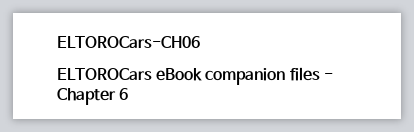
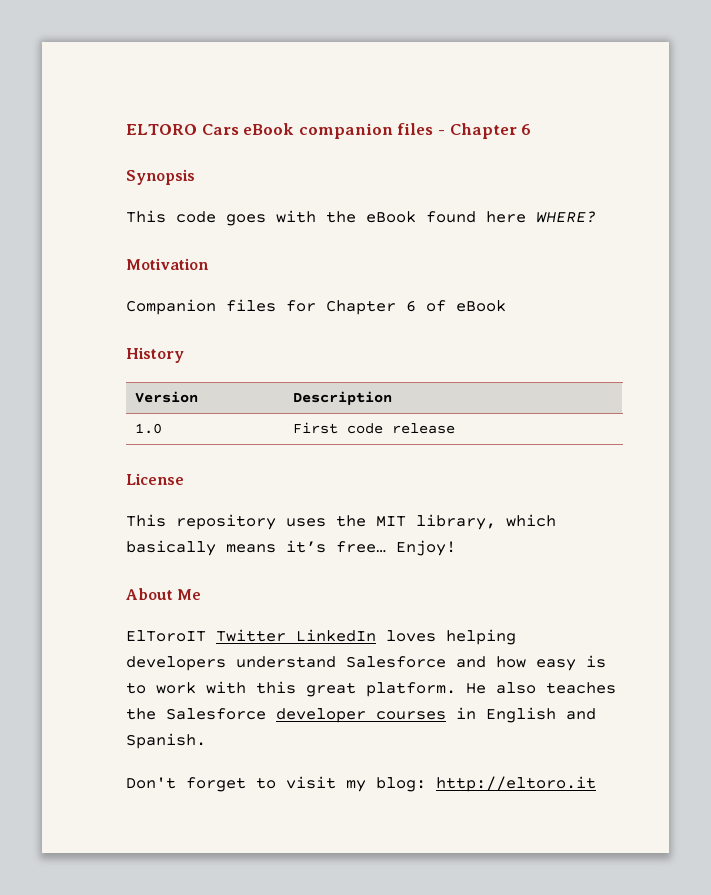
- ELTOROCars-CH06
- ELTOROCars eBook companion files - Chapter 6
+ ELTORO Cars eBook companion files - Chapter 6
+ Synopsis
+ This code goes with the eBook found here WHERE?
+ Motivation
+ Companion files for Chapter 6 of eBook
+ History
+ Version | Description
+ 1.0 | First code release
+ License
+ This repository uses the MIT library, which basically means it’s free… Enjoy!
+ About Me
+ ElToroIT Twitter LinkedIn loves helping developers understand Salesforce and how easy is to work with this great platform. He also teaches the Salesforce developer courses in English and Spanish.
+ Don't forget to visit my blog: http://eltoro.it

